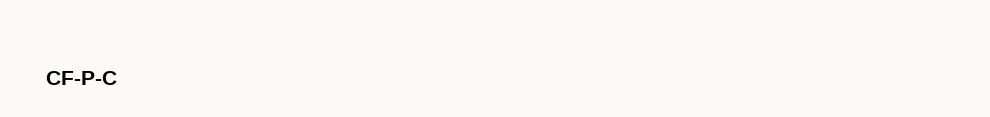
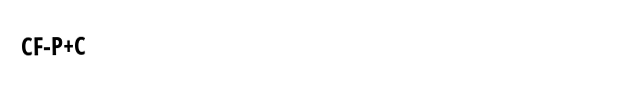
- CF-P-C
+ CF-P+C

